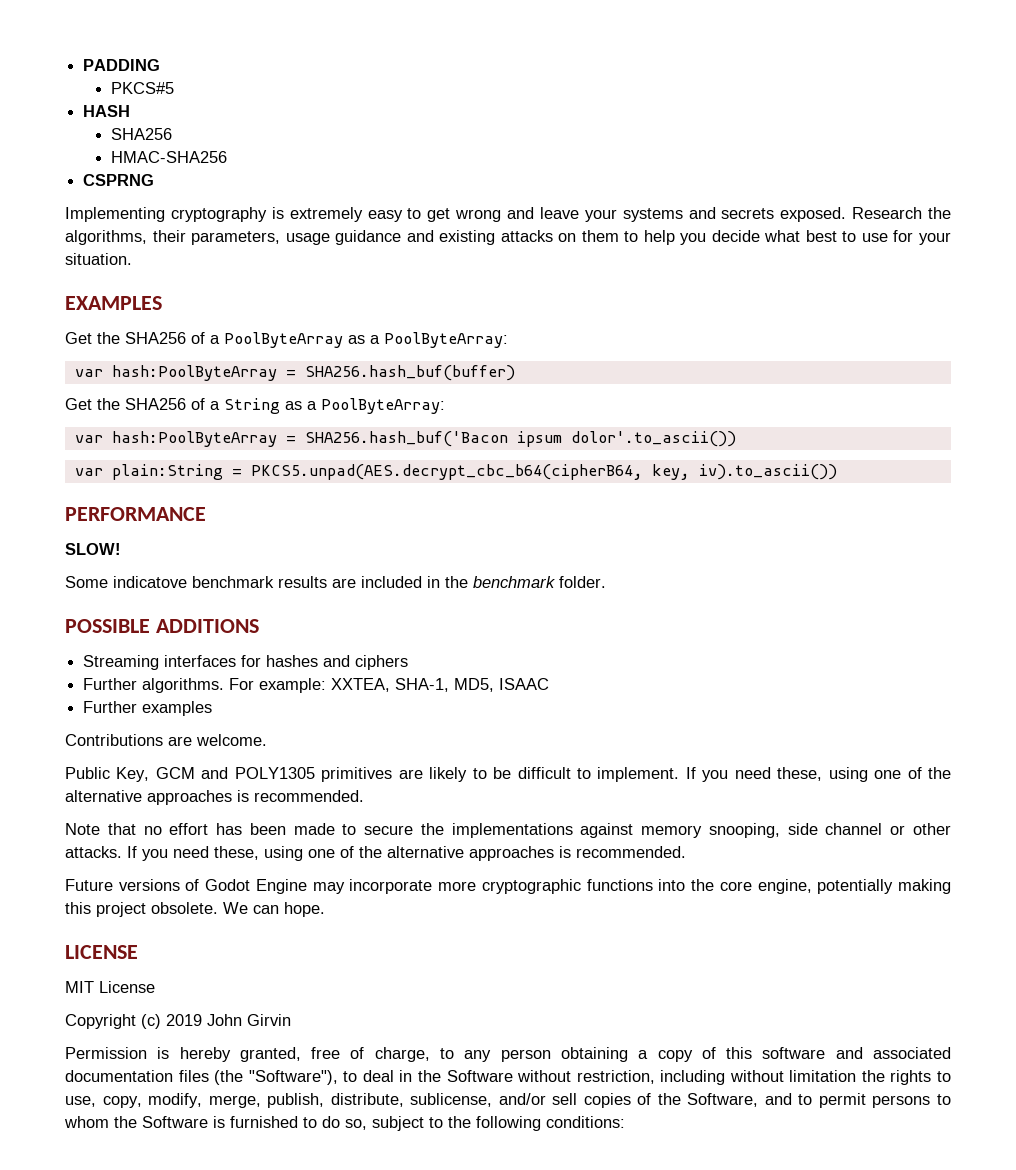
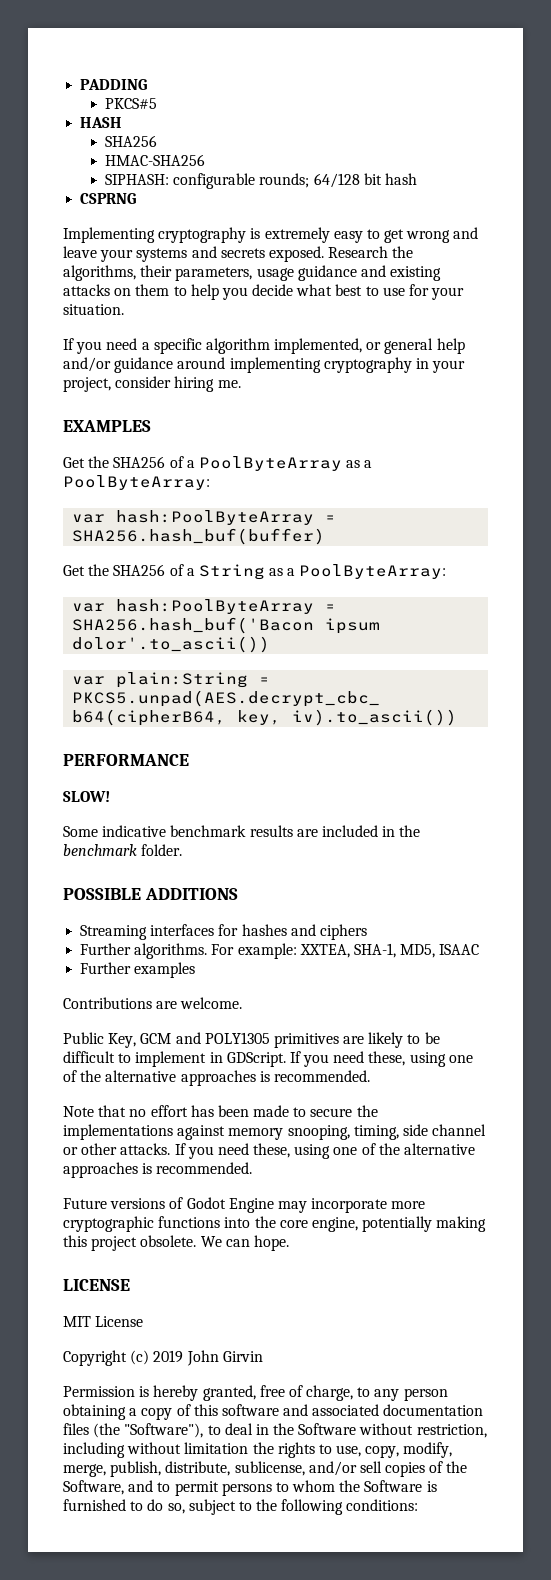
+ SIPHASH: configurable rounds; 64/128 bit hash
+ If you need a specific algorithm implemented, or general help and/or guidance around implementing cryptography in your project, consider hiring me.
- Some indicatove benchmark results are included in the benchmark folder.
+ Some indicative benchmark results are included in the benchmark folder.
- Public Key, GCM and POLY1305 primitives are likely to be difficult to implement.
+ Public Key, GCM and POLY1305 primitives are likely to be difficult to implement in GDScript.
- Note that no effort has been made to secure the implementations against memory snooping, side channel or other attacks.
+ Note that no effort has been made to secure the implementations against memory snooping, timing, side channel or other attacks.

